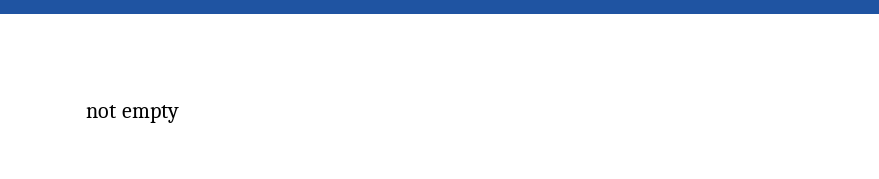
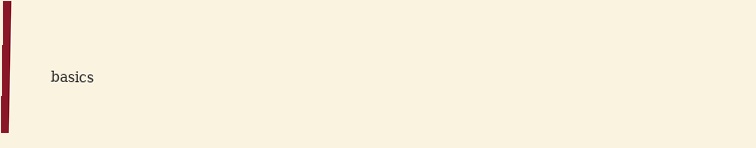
- not empty
+ basics

